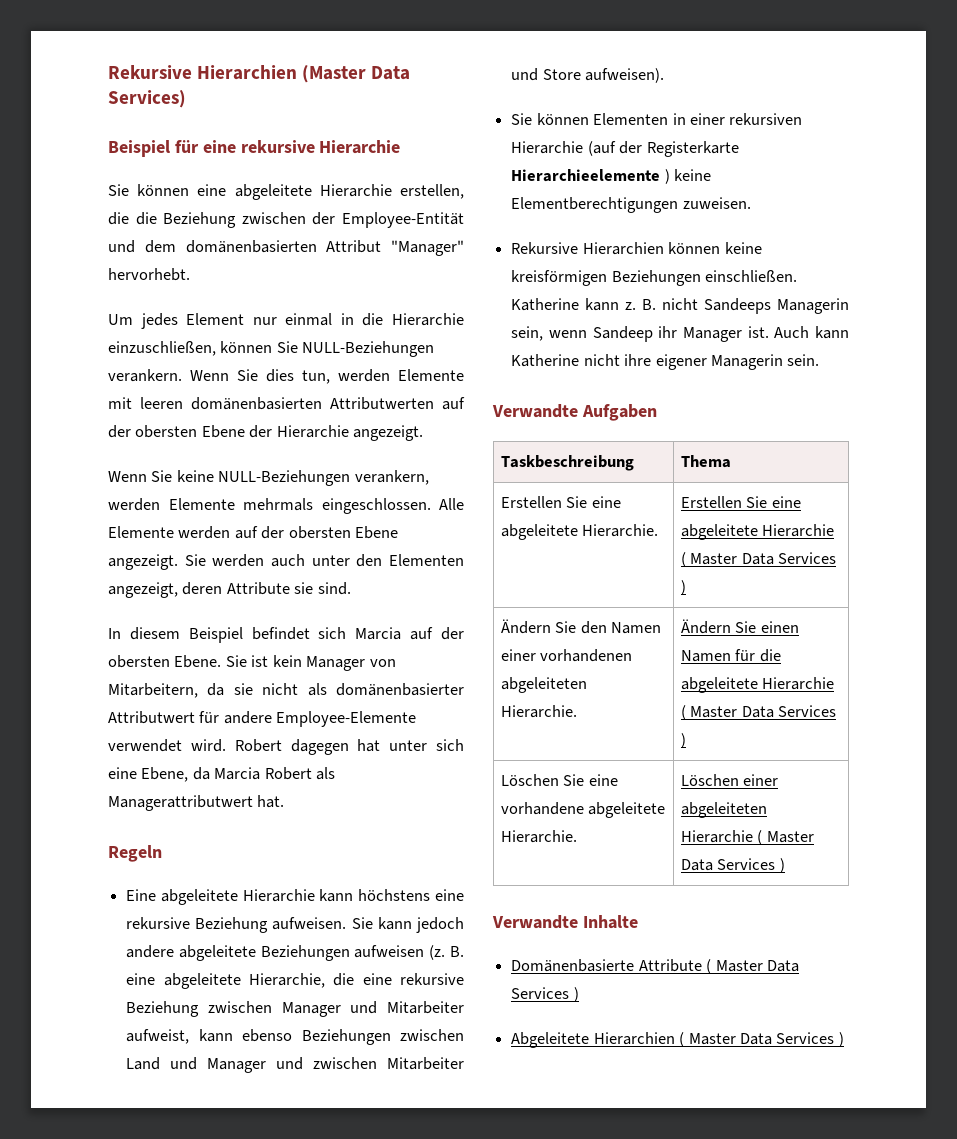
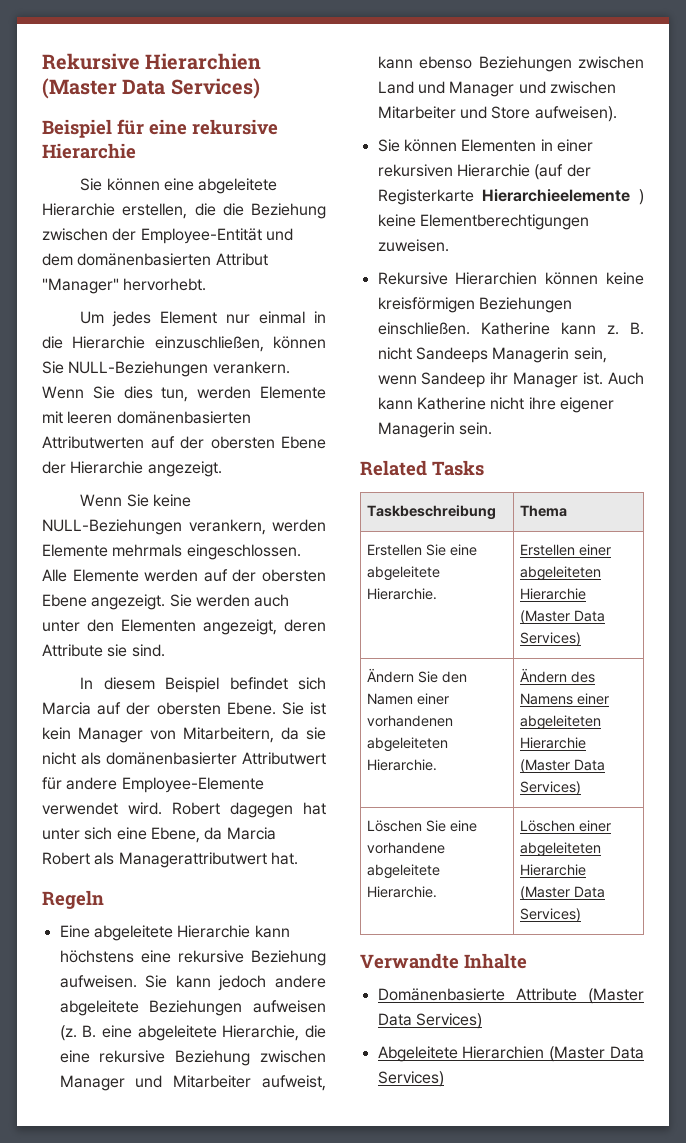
- Verwandte Aufgaben
+ Related Tasks
- Erstellen Sie eine abgeleitete Hierarchie. | Erstellen Sie eine abgeleitete Hierarchie ( Master Data Services )
+ Erstellen Sie eine abgeleitete Hierarchie. | Erstellen einer abgeleiteten Hierarchie (Master Data Services)
- Ändern Sie den Namen einer vorhandenen abgeleiteten Hierarchie. | Ändern Sie einen Namen für die abgeleitete Hierarchie ( Master Data Services )
+ Ändern Sie den Namen einer vorhandenen abgeleiteten Hierarchie. | Ändern des Namens einer abgeleiteten Hierarchie (Master Data Services)
- Löschen Sie eine vorhandene abgeleitete Hierarchie. | Löschen einer abgeleiteten Hierarchie ( Master Data Services )
+ Löschen Sie eine vorhandene abgeleitete Hierarchie. | Löschen einer abgeleiteten Hierarchie (Master Data Services)
- Domänenbasierte Attribute ( Master Data Services )
- Abgeleitete Hierarchien ( Master Data Services )
+ Domänenbasierte Attribute (Master Data Services)
+ Abgeleitete Hierarchien (Master Data Services)

